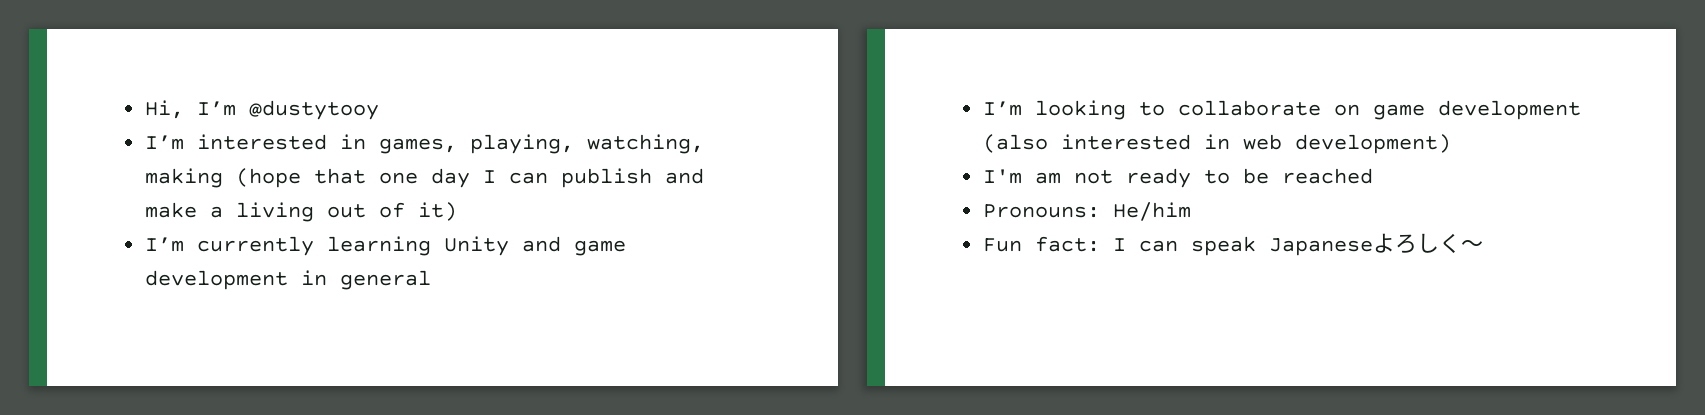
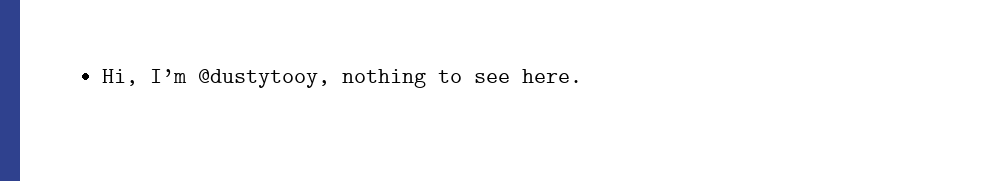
- Hi, I’m @dustytooy
- I’m interested in games, playing, watching, making (hope that one day I can publish and make a living out of it)
- I’m currently learning Unity and game development in general
- I’m looking to collaborate on game development (also interested in web development)
- I'm am not ready to be reached
- Pronouns: He/him
- Fun fact: I can speak Japaneseよろしく～
+ Hi, I’m @dustytooy, nothing to see here.

